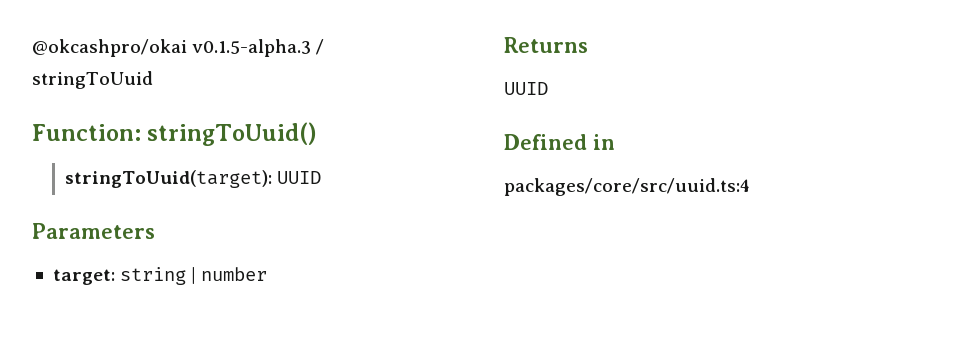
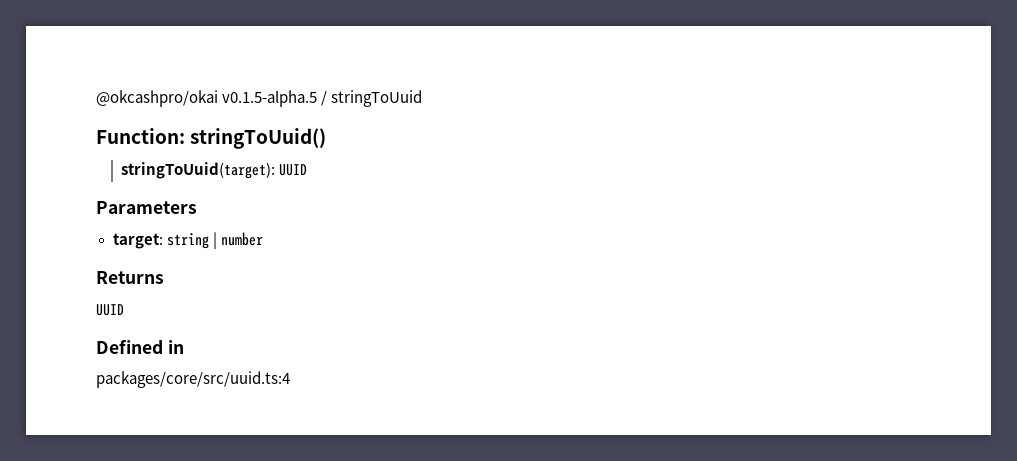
- @okcashpro/okai v0.1.5-alpha.3 / stringToUuid
+ @okcashpro/okai v0.1.5-alpha.5 / stringToUuid

